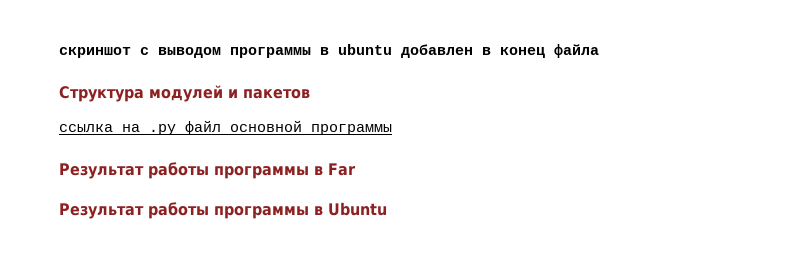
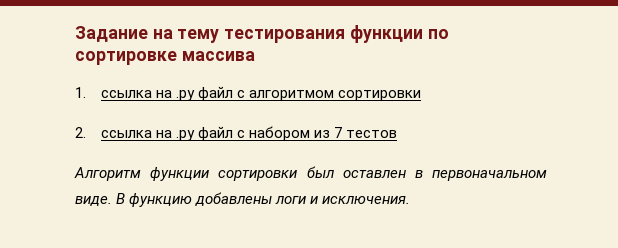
- скриншот с выводом программы в ubuntu добавлен в конец файла
- Cтруктура модулей и пакетов
- ссылка на .py файл основной программы
- Результат работы программы в Far
- Результат работы программы в Ubuntu
+ Задание на тему тестирования функции по сортировке массива
+ 1. ссылка на .py файл c алгоритмом сортировки
+ 2. ссылка на .py файл c набором из 7 тестов
+ Алгоритм функции сортировки был оставлен в первоначальном виде. В функцию добавлены логи и исключения.

